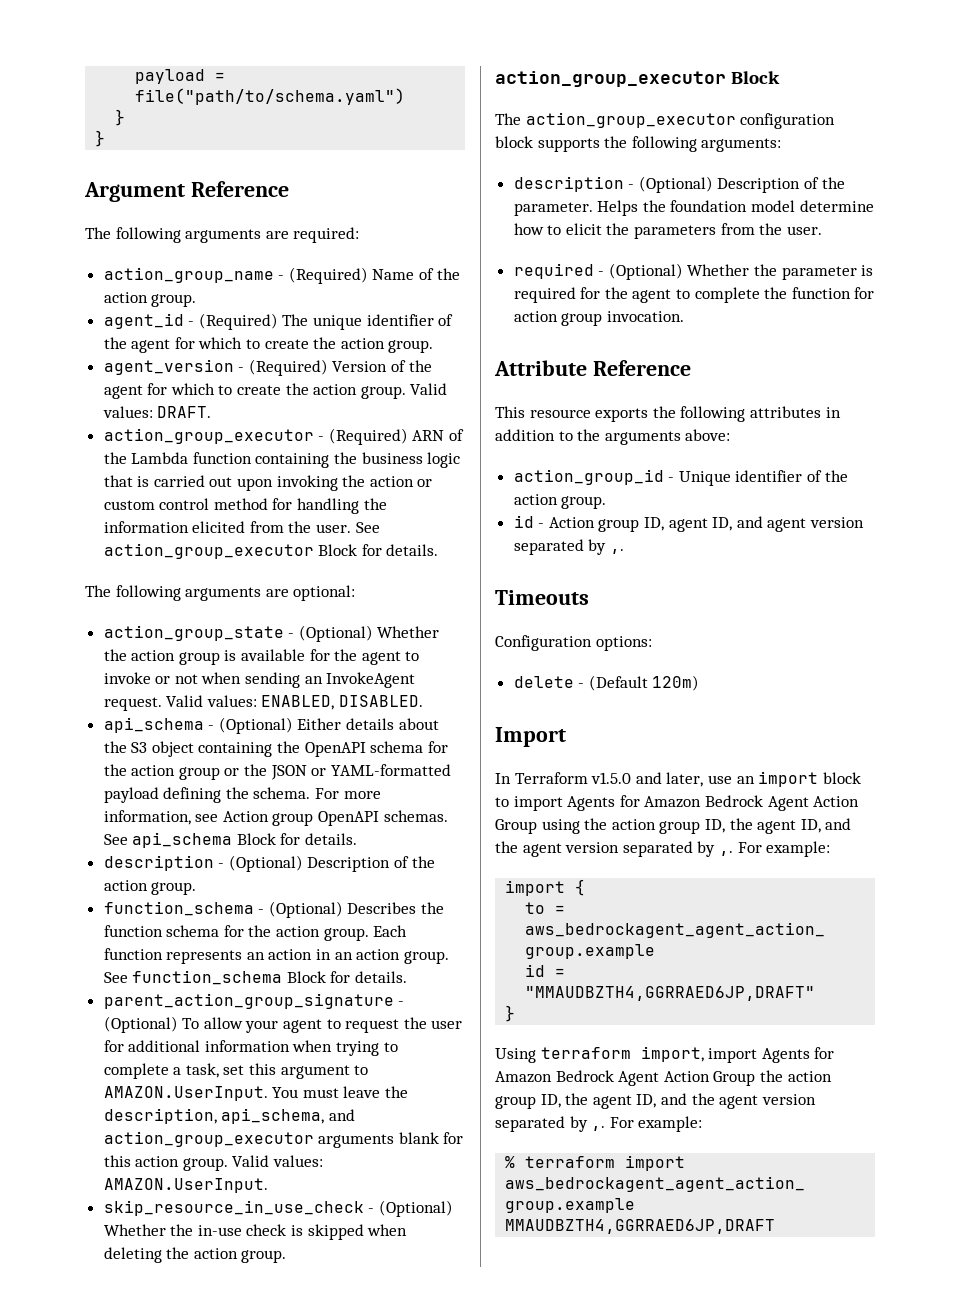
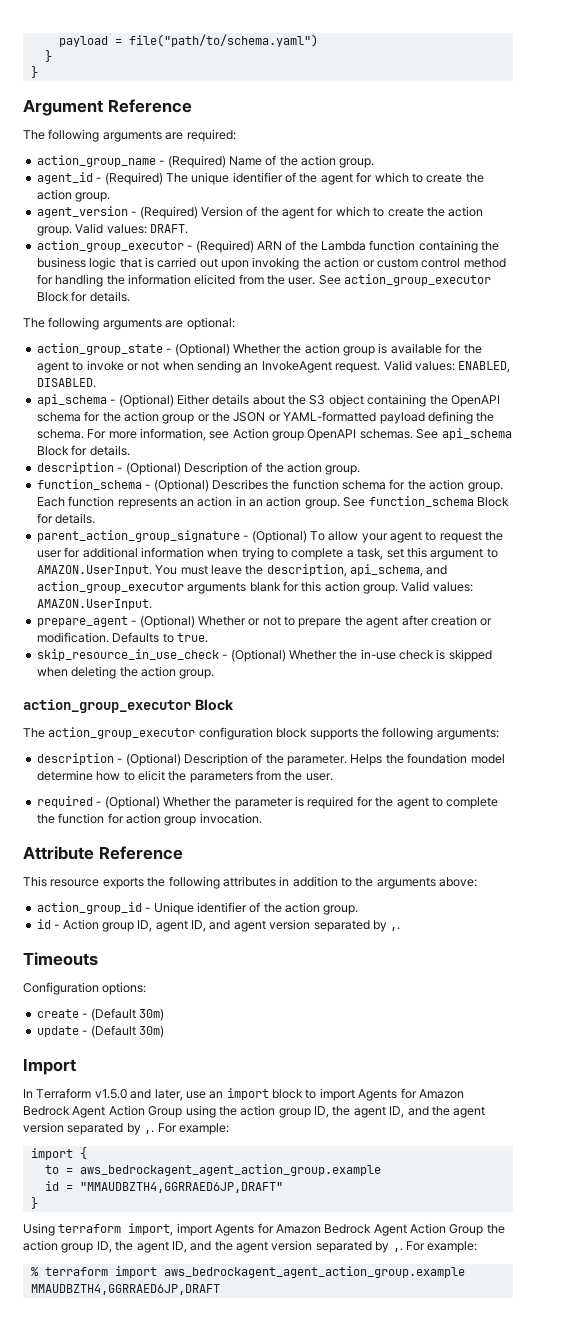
+ prepare_agent - (Optional) Whether or not to prepare the agent after creation or modification. Defaults to true.
- delete - (Default 120m)
+ create - (Default 30m)
+ update - (Default 30m)

